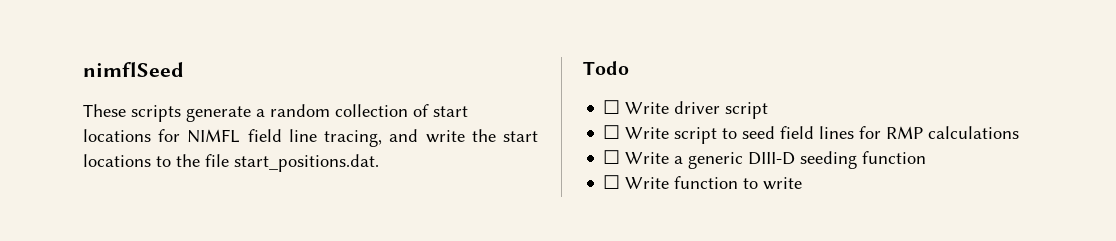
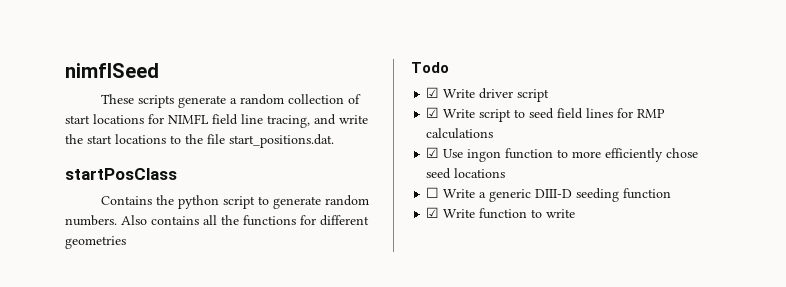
+ startPosClass
+ Contains the python script to generate random numbers. Also contains all the functions for different geometries
- ☐ Write driver script
+ ☑ Write driver script
- ☐ Write script to seed field lines for RMP calculations
+ ☑ Write script to seed field lines for RMP calculations
+ ☑ Use ingon function to more efficiently chose seed locations
- ☐ Write function to write
+ ☑ Write function to write

